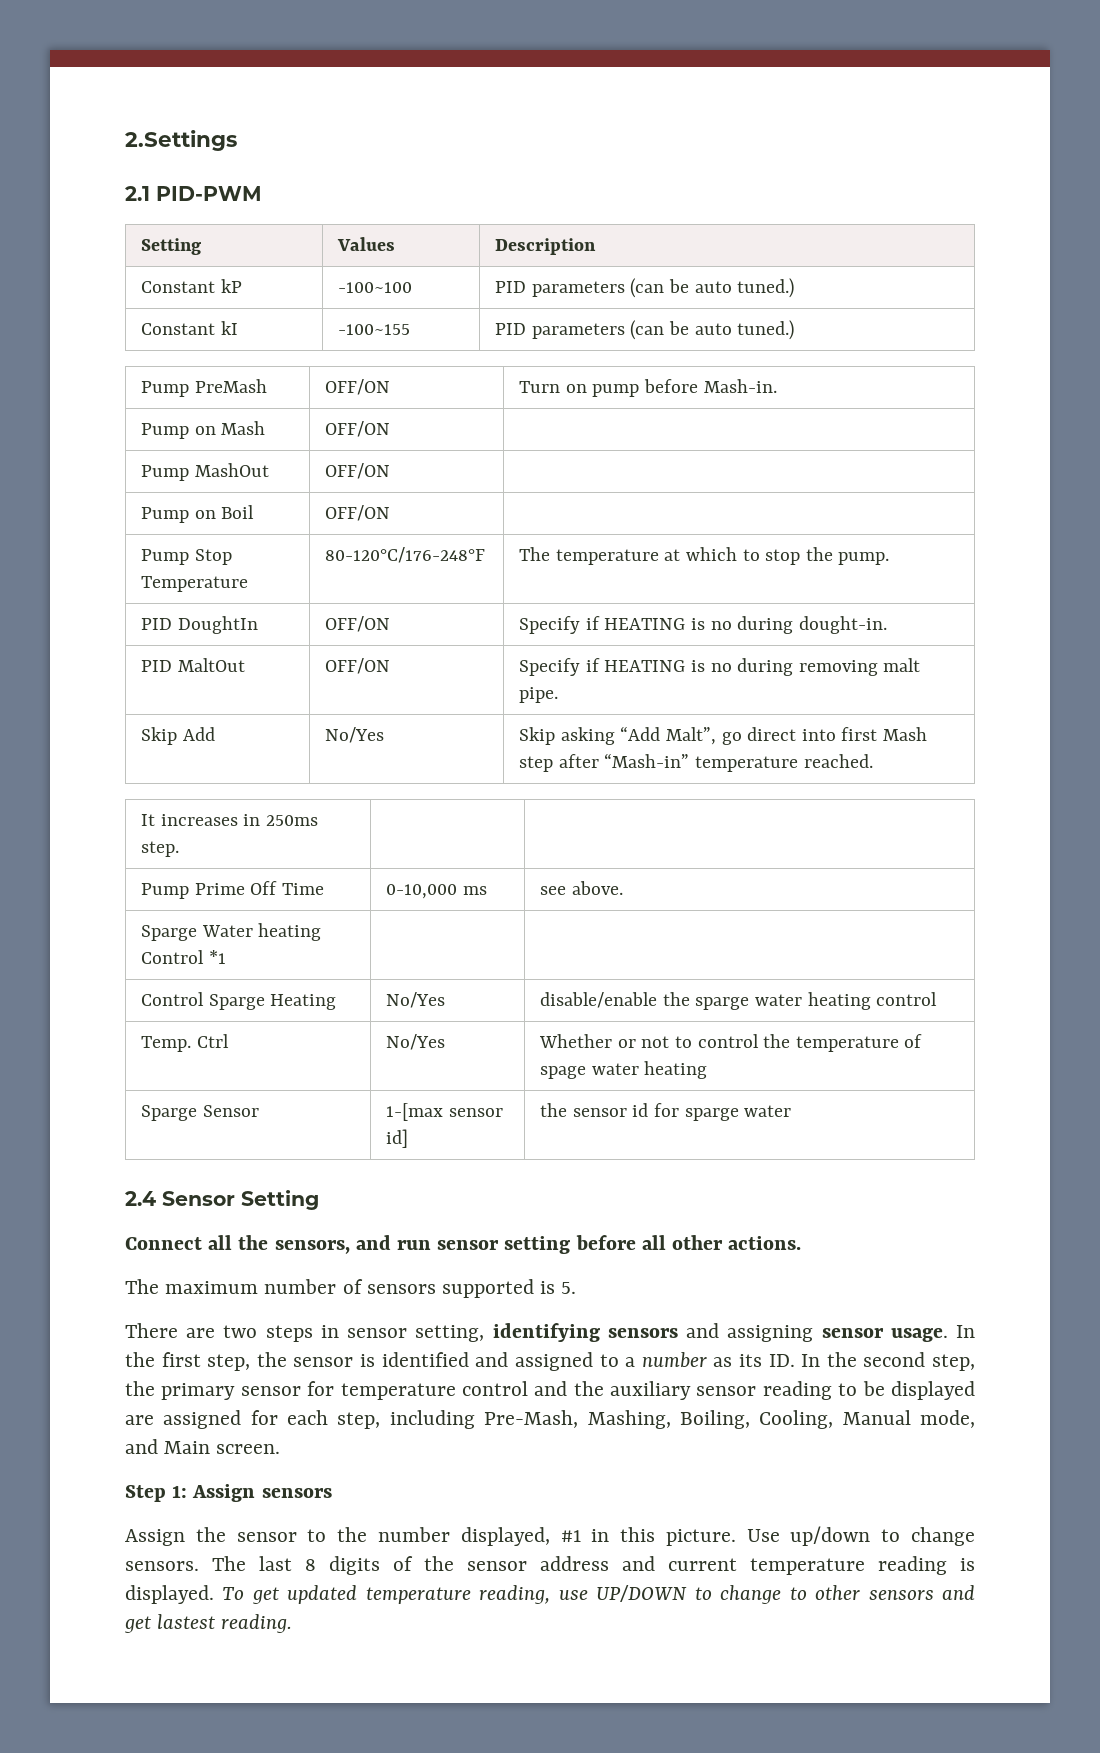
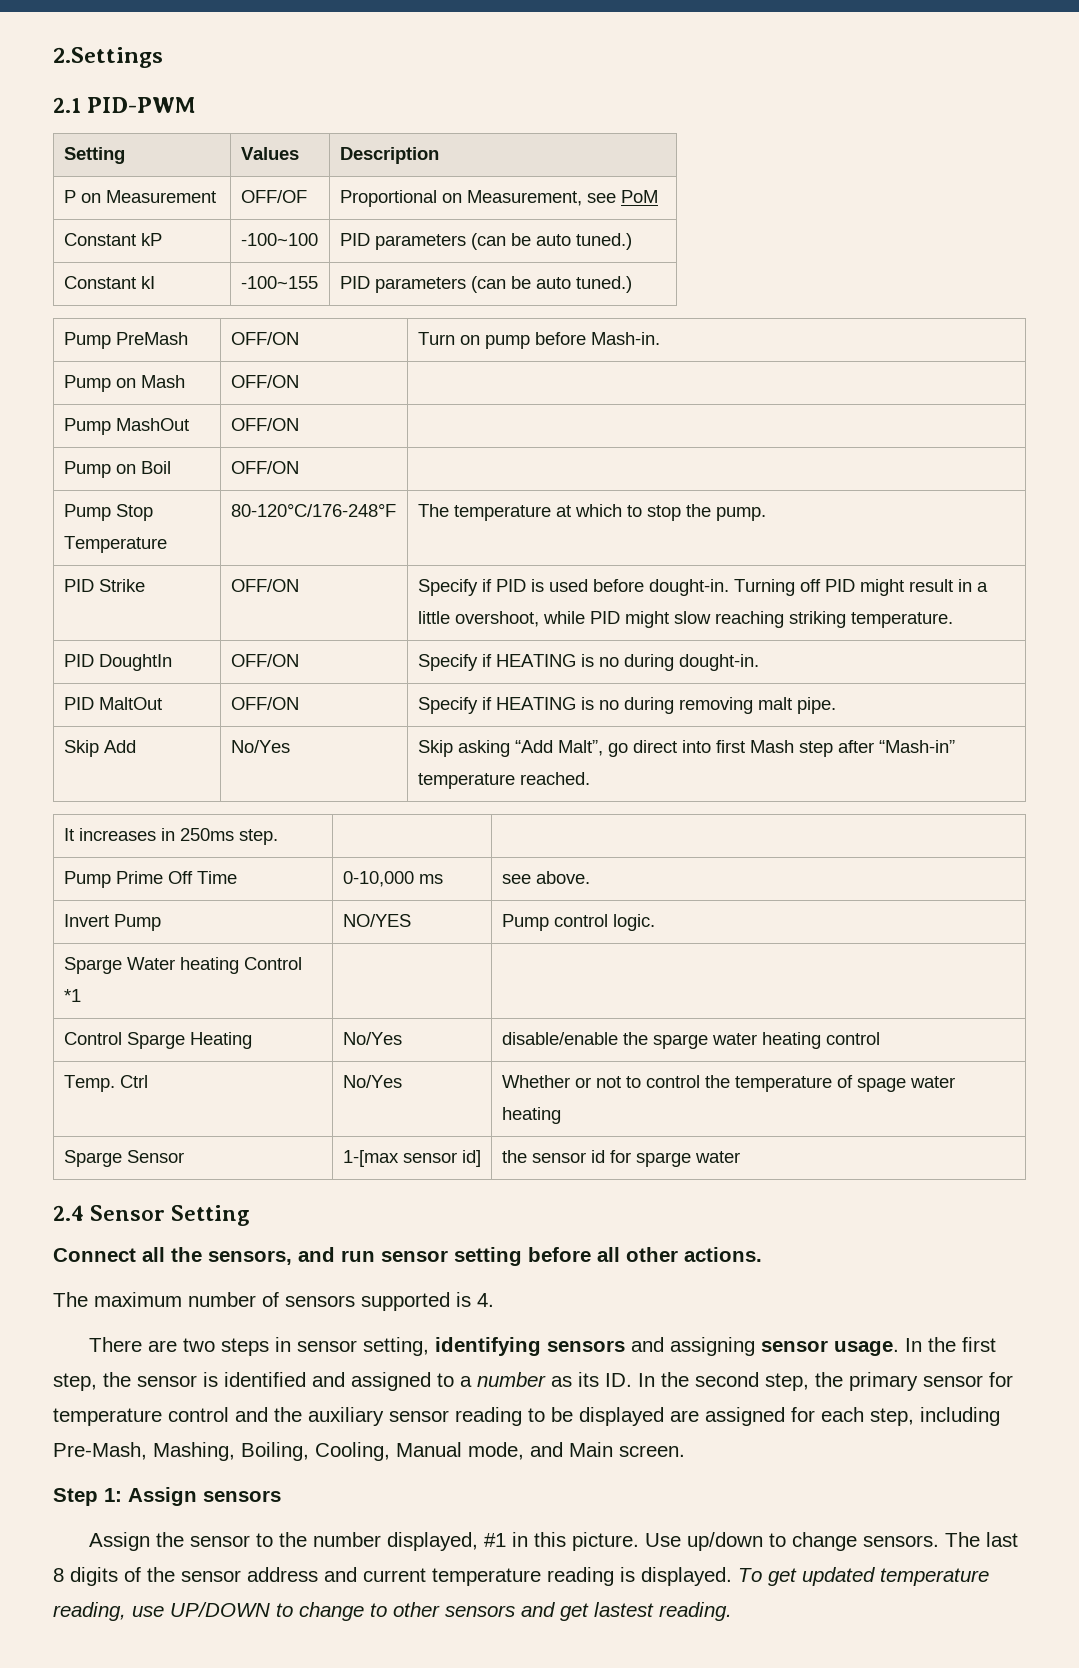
+ P on Measurement | OFF/OF | Proportional on Measurement, see PoM
+ PID Strike | OFF/ON | Specify if PID is used before dought-in. Turning off PID might result in a little overshoot, while PID might slow reaching striking temperature.
+ Invert Pump | NO/YES | Pump control logic.
- The maximum number of sensors supported is 5.
+ The maximum number of sensors supported is 4.

